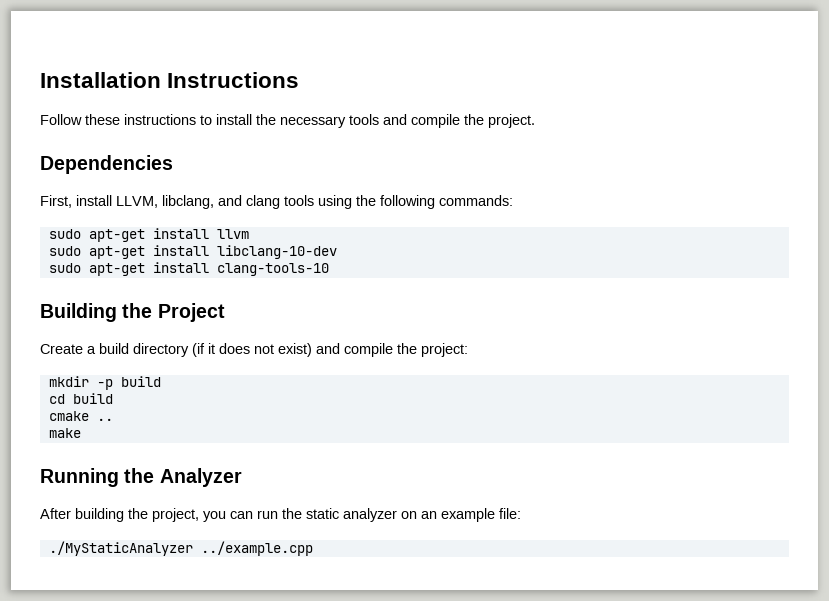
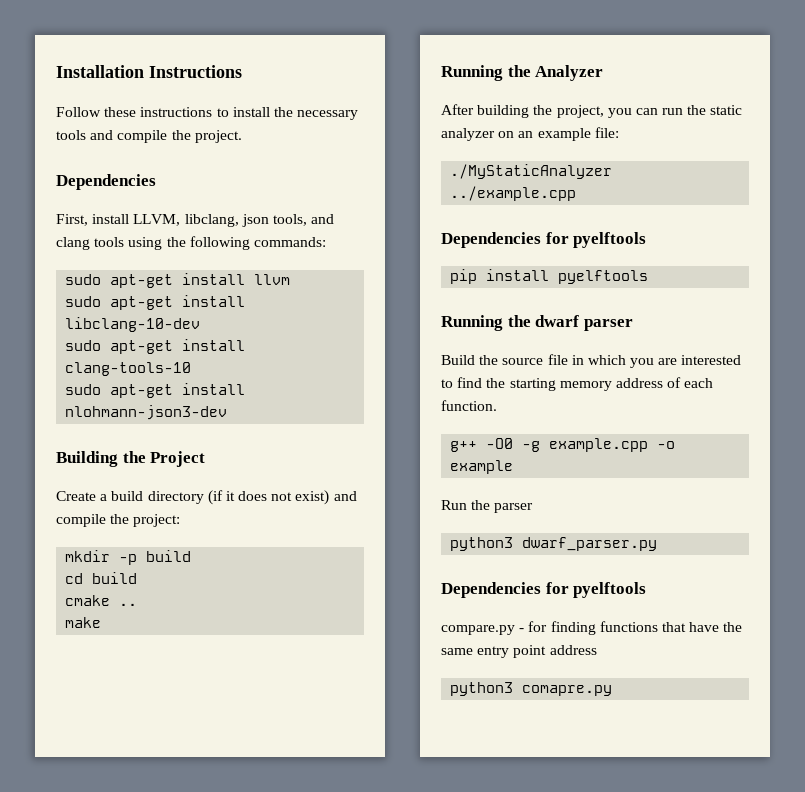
- First, install LLVM, libclang, and clang tools using the following commands:
+ First, install LLVM, libclang, json tools, and clang tools using the following commands:
+ sudo apt-get install nlohmann-json3-dev
  ./MyStaticAnalyzer ../example.cpp
+ Dependencies for pyelftools
+ pip install pyelftools
+ Running the dwarf parser
+ Build the source file in which you are interested to find the starting memory address of each function.
+ g++ -O0 -g example.cpp -o example
+ Run the parser
+ python3 dwarf_parser.py
+ Dependencies for pyelftools
+ compare.py - for finding functions that have the same entry point address
+ python3 comapre.py

